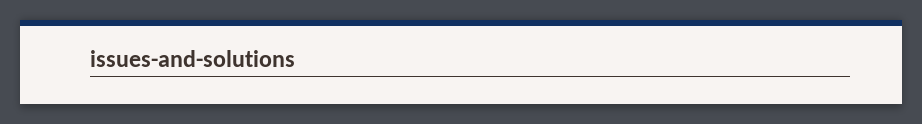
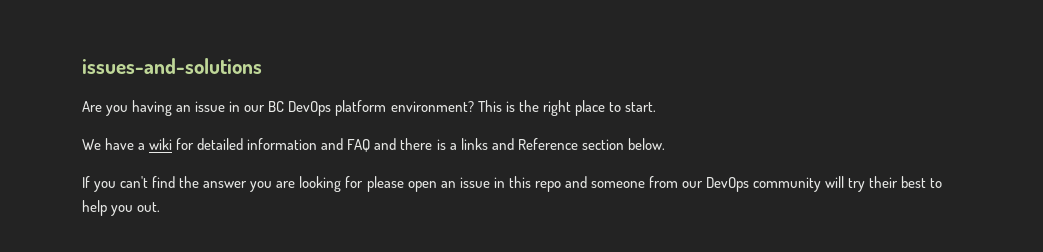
+ Are you having an issue in our BC DevOps platform environment? This is the right place to start.
+ We have a wiki for detailed information and FAQ and there is a links and Reference section below.
+ If you can't find the answer you are looking for please open an issue in this repo and someone from our DevOps community will try their best to help you out.

